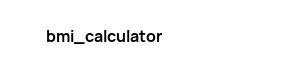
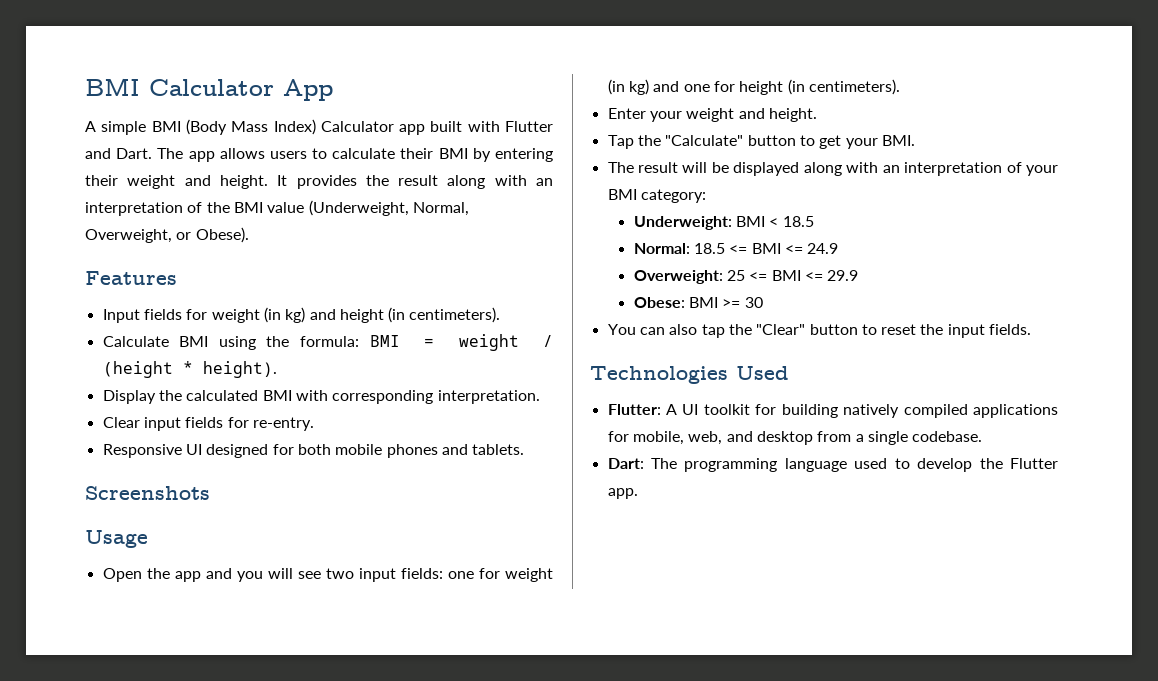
- bmi_calculator
+ BMI Calculator App
+ A simple BMI (Body Mass Index) Calculator app built with Flutter and Dart. The app allows users to calculate their BMI by entering their weight and height. It provides the result along with an interpretation of the BMI value (Underweight, Normal, Overweight, or Obese).
+ Features
+ Input fields for weight (in kg) and height (in centimeters).
+ Calculate BMI using the formula: BMI = weight / (height * height).
+ Display the calculated BMI with corresponding interpretation.
+ Clear input fields for re-entry.
+ Responsive UI designed for both mobile phones and tablets.
+ Screenshots
+ Usage
+ Open the app and you will see two input fields: one for weight (in kg) and one for height (in centimeters).
+ Enter your weight and height.
+ Tap the "Calculate" button to get your BMI.
+ The result will be displayed along with an interpretation of your BMI category:
+ Underweight: BMI < 18.5
+ Normal: 18.5 <= BMI <= 24.9
+ Overweight: 25 <= BMI <= 29.9
+ Obese: BMI >= 30
+ You can also tap the "Clear" button to reset the input fields.
+ Technologies Used
+ Flutter: A UI toolkit for building natively compiled applications for mobile, web, and desktop from a single codebase.
+ Dart: The programming language used to develop the Flutter app.

